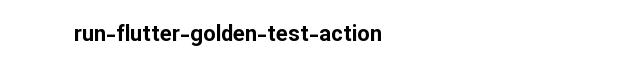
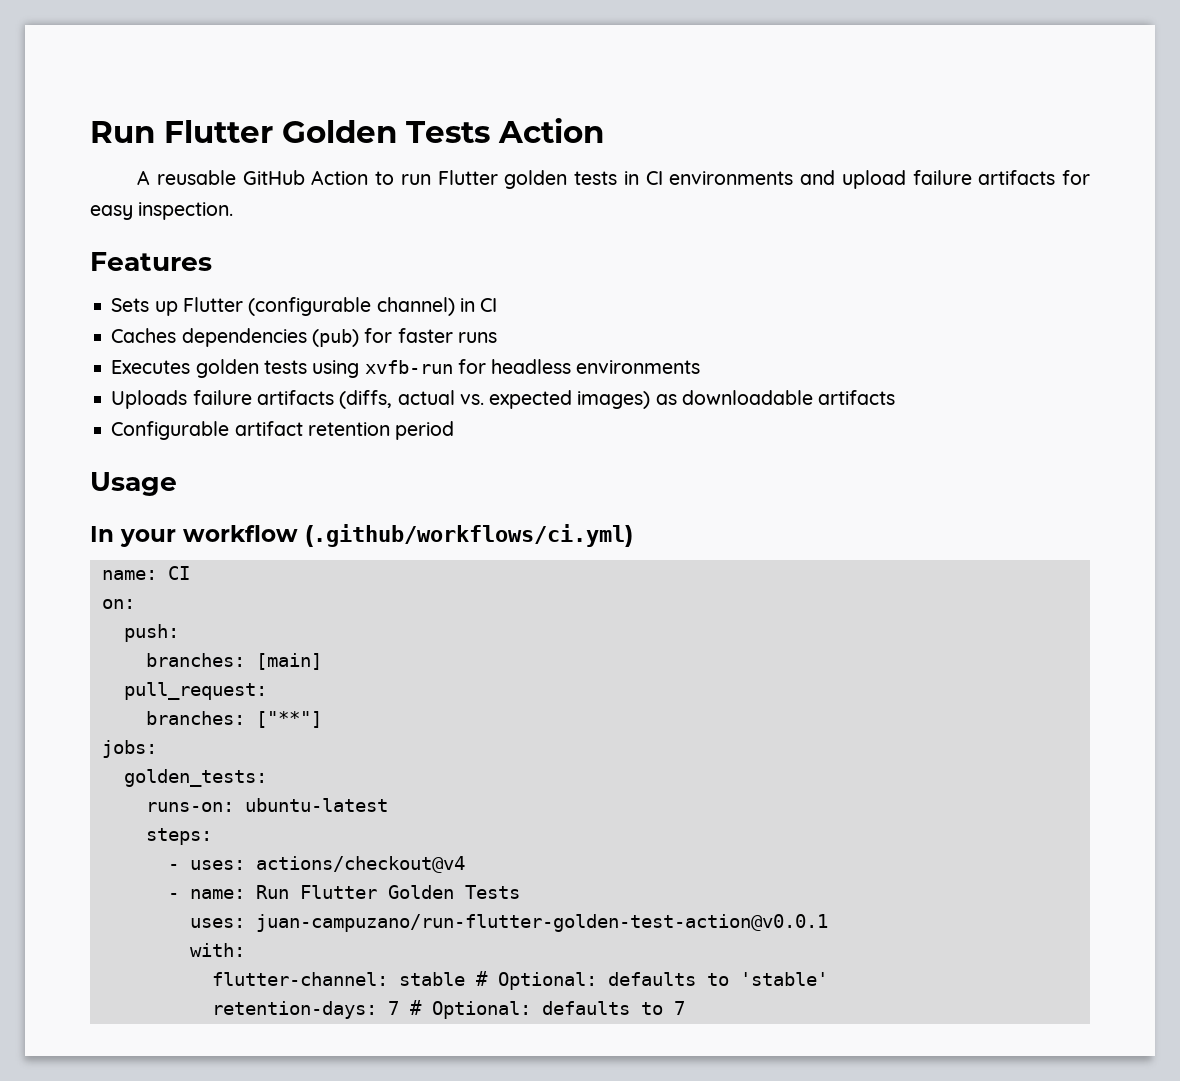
- run-flutter-golden-test-action
+ Run Flutter Golden Tests Action
+ A reusable GitHub Action to run Flutter golden tests in CI environments and upload failure artifacts for easy inspection.
+ Features
+ Sets up Flutter (configurable channel) in CI
+ Caches dependencies (pub) for faster runs
+ Executes golden tests using xvfb-run for headless environments
+ Uploads failure artifacts (diffs, actual vs. expected images) as downloadable artifacts
+ Configurable artifact retention period
+ Usage
+ In your workflow (.github/workflows/ci.yml)
+ name: CI
+ on:
+ push:
+ branches: [main]
+ pull_request:
+ branches: ["**"]
+ jobs:
+ golden_tests:
+ runs-on: ubuntu-latest
+ steps:
+ - uses: actions/checkout@v4
+ - name: Run Flutter Golden Tests
+ uses: juan-campuzano/run-flutter-golden-test-action@v0.0.1
+ with:
+ flutter-channel: stable # Optional: defaults to 'stable'
+ retention-days: 7 # Optional: defaults to 7

